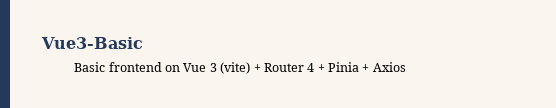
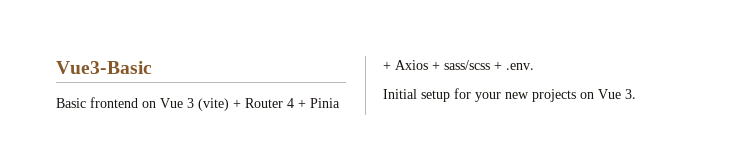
- Basic frontend on Vue 3 (vite) + Router 4 + Pinia + Axios
+ Basic frontend on Vue 3 (vite) + Router 4 + Pinia + Axios + sass/scss + .env.
+ Initial setup for your new projects on Vue 3.

